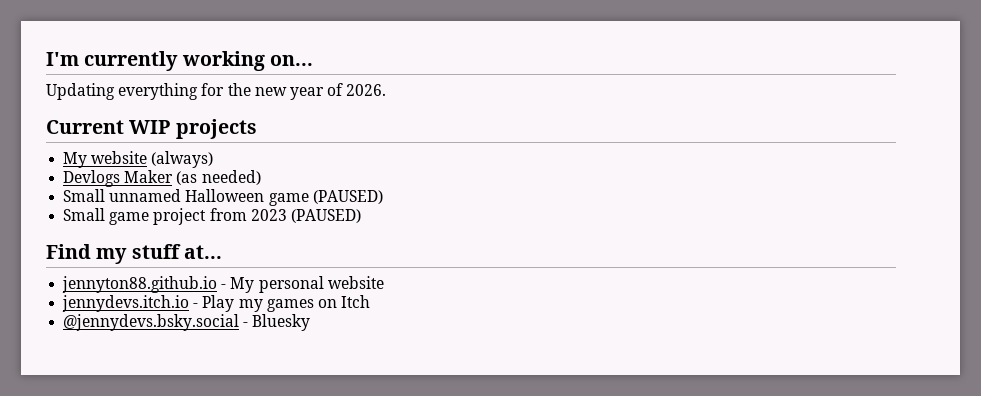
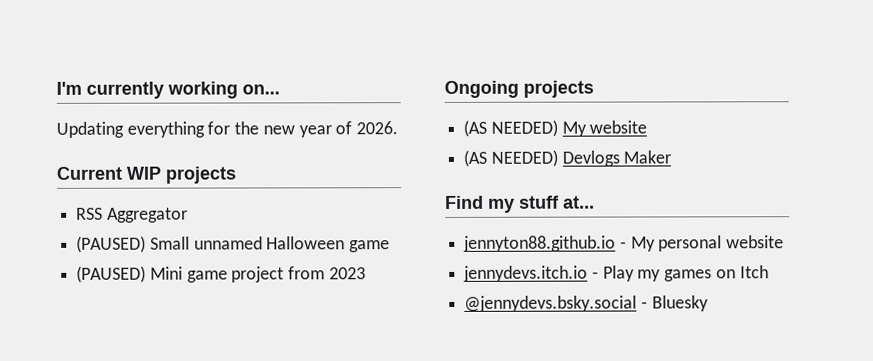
- My website (always)
- Devlogs Maker (as needed)
- Small unnamed Halloween game (PAUSED)
- Small game project from 2023 (PAUSED)
+ RSS Aggregator
+ (PAUSED) Small unnamed Halloween game
+ (PAUSED) Mini game project from 2023
+ Ongoing projects
+ (AS NEEDED) My website
+ (AS NEEDED) Devlogs Maker

